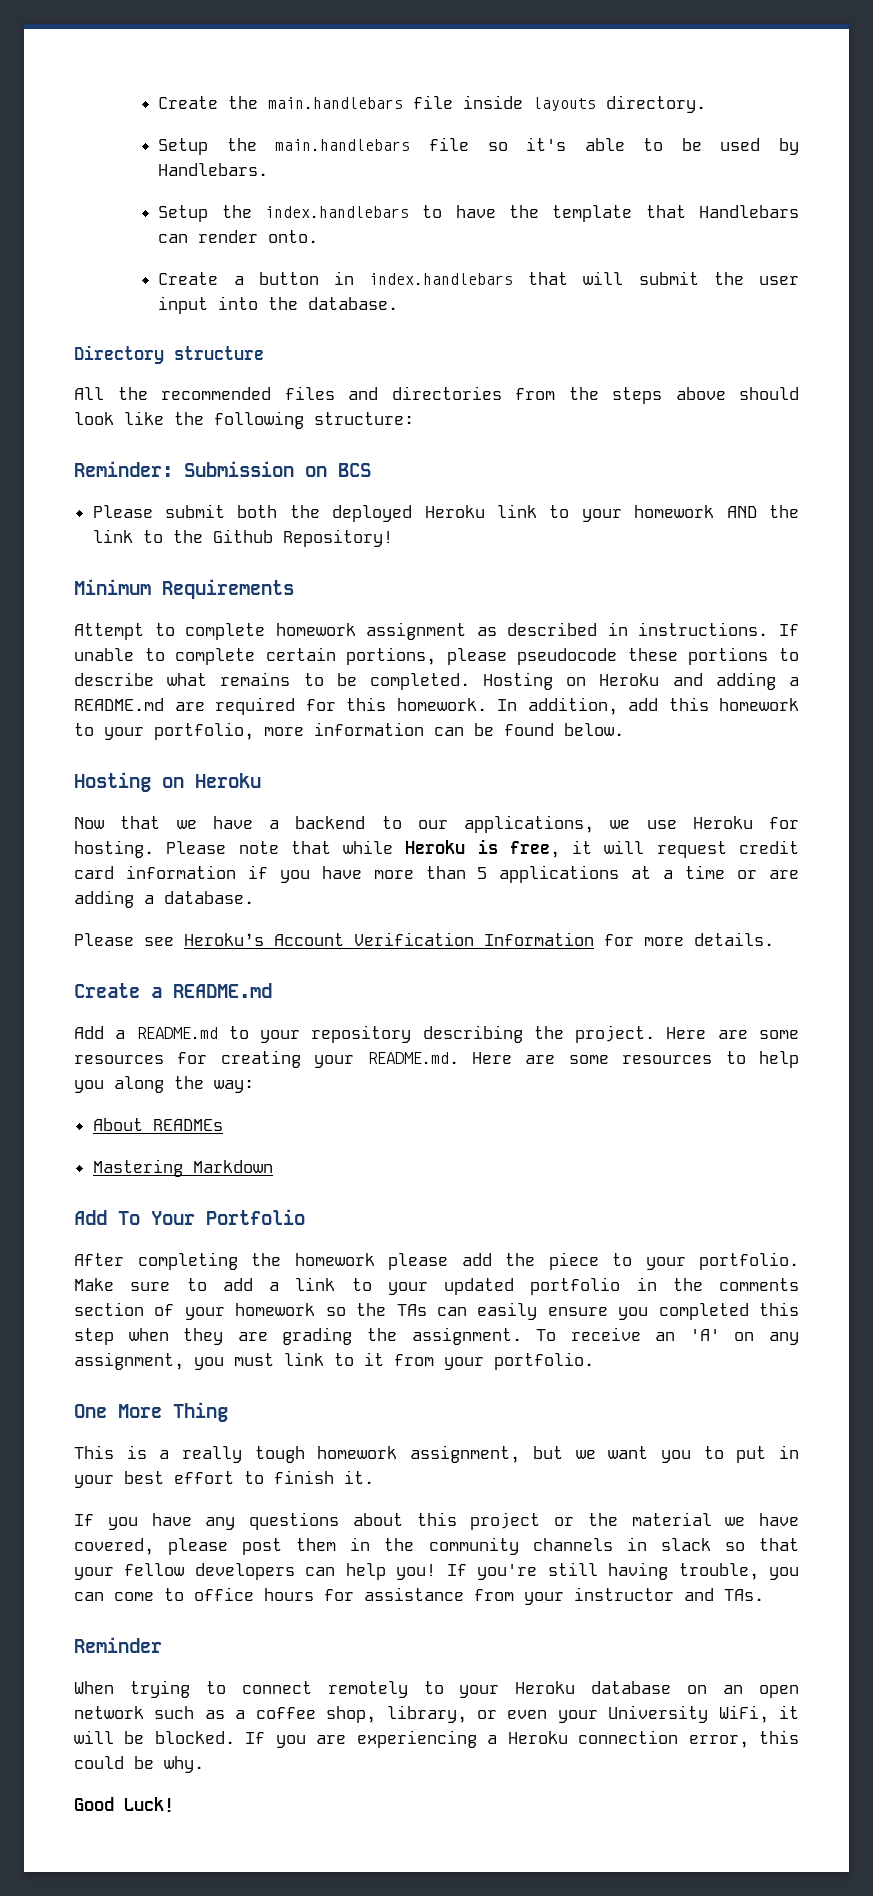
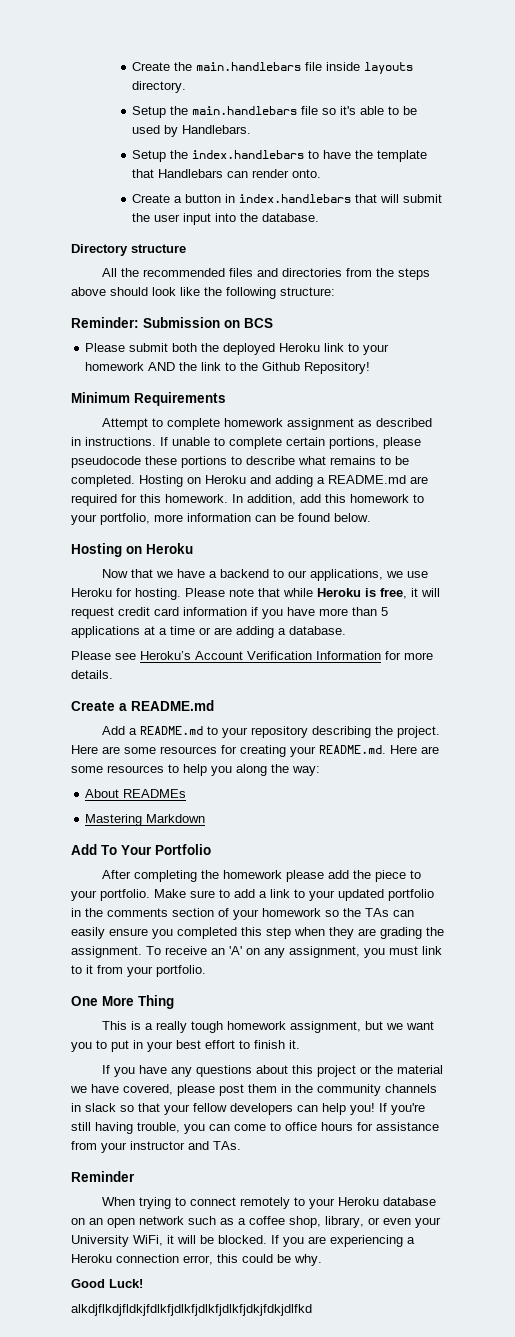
+ alkdjflkdjfldkjfdlkfjdlkfjdlkfjdlkfjdkjfdkjdlfkd

